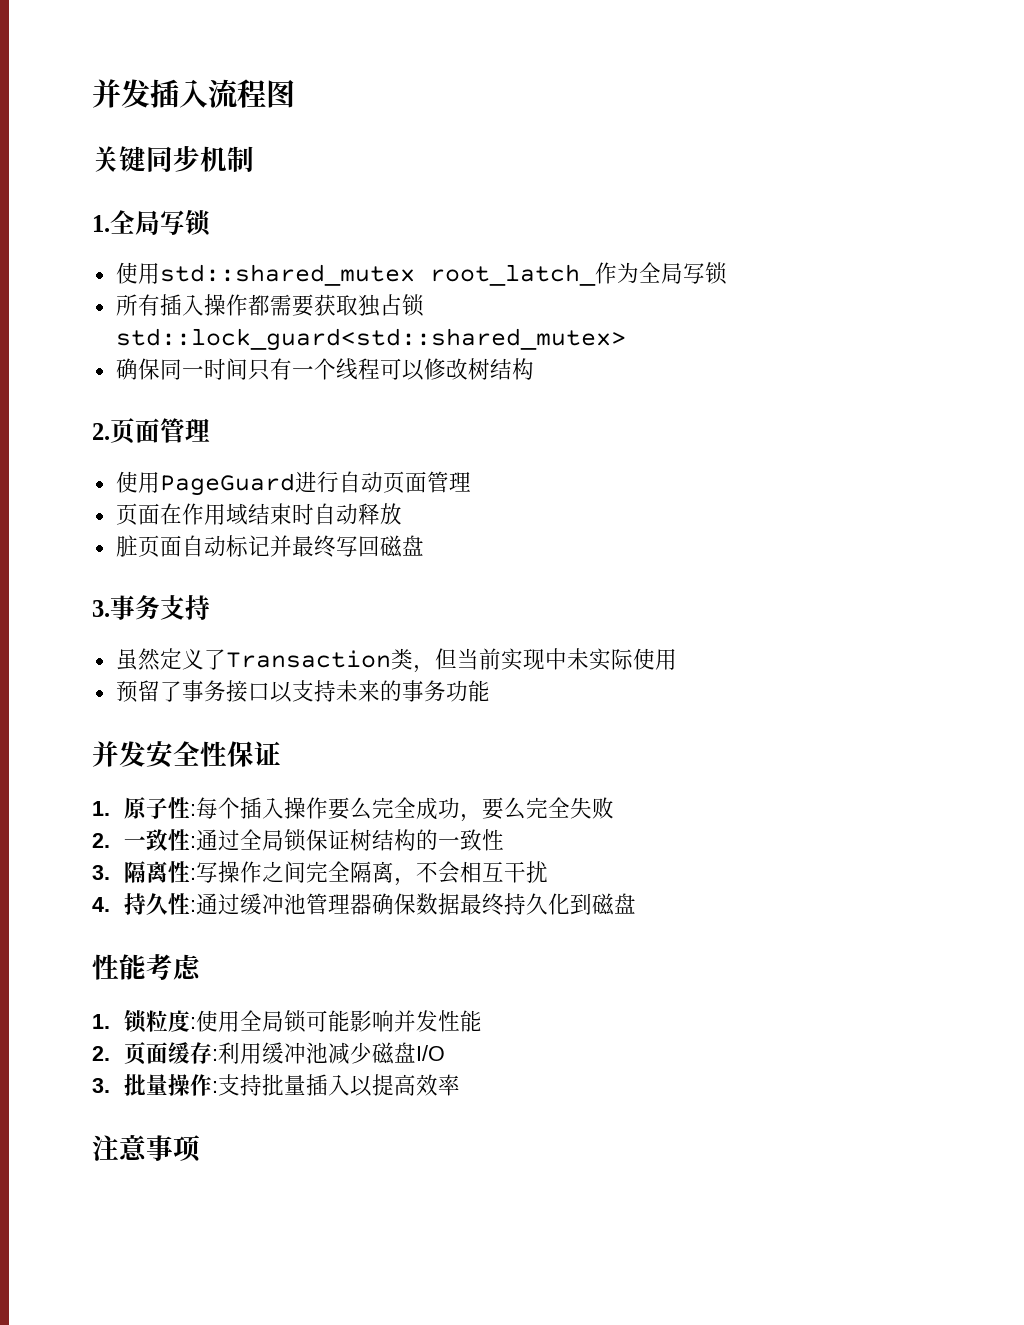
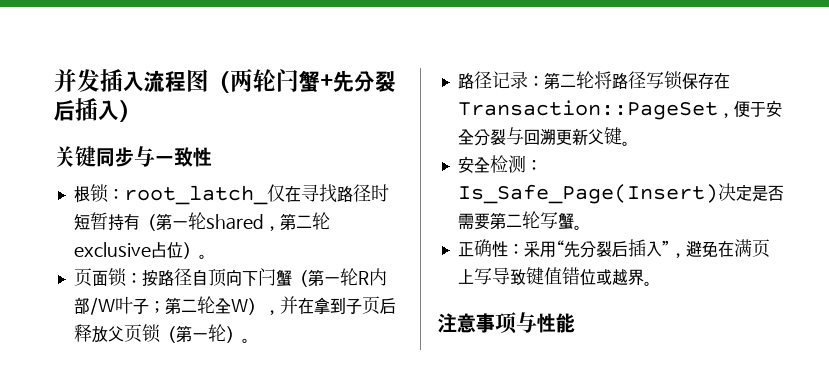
- 并发插入流程图
- 关键同步机制
- 1.全局写锁
- 使用std::shared_mutex root_latch_作为全局写锁
- 所有插入操作都需要获取独占锁std::lock_guard<std::shared_mutex>
- 确保同一时间只有一个线程可以修改树结构
- 2.页面管理
- 使用PageGuard进行自动页面管理
- 页面在作用域结束时自动释放
- 脏页面自动标记并最终写回磁盘
- 3.事务支持
- 虽然定义了Transaction类，但当前实现中未实际使用
- 预留了事务接口以支持未来的事务功能
- 并发安全性保证
- 1.原子性:每个插入操作要么完全成功，要么完全失败
- 2.一致性:通过全局锁保证树结构的一致性
- 3.隔离性:写操作之间完全隔离，不会相互干扰
- 4.持久性:通过缓冲池管理器确保数据最终持久化到磁盘
- 性能考虑
- 1.锁粒度:使用全局锁可能影响并发性能
- 2.页面缓存:利用缓冲池减少磁盘I/O
- 3.批量操作:支持批量插入以提高效率
+ 并发插入流程图（两轮闩蟹+先分裂后插入）
+ 关键同步与一致性
+ 根锁：root_latch_仅在寻找路径时短暂持有（第一轮shared，第二轮exclusive占位）。
+ 页面锁：按路径自顶向下闩蟹（第一轮R内部/W叶子；第二轮全W），并在拿到子页后释放父页锁（第一轮）。
+ 路径记录：第二轮将路径写锁保存在Transaction::PageSet，便于安全分裂与回溯更新父键。
+ 安全检测：Is_Safe_Page(Insert)决定是否需要第二轮写蟹。
+ 正确性：采用“先分裂后插入”，避免在满页上写导致键值错位或越界。
- 注意事项
+ 注意事项与性能

